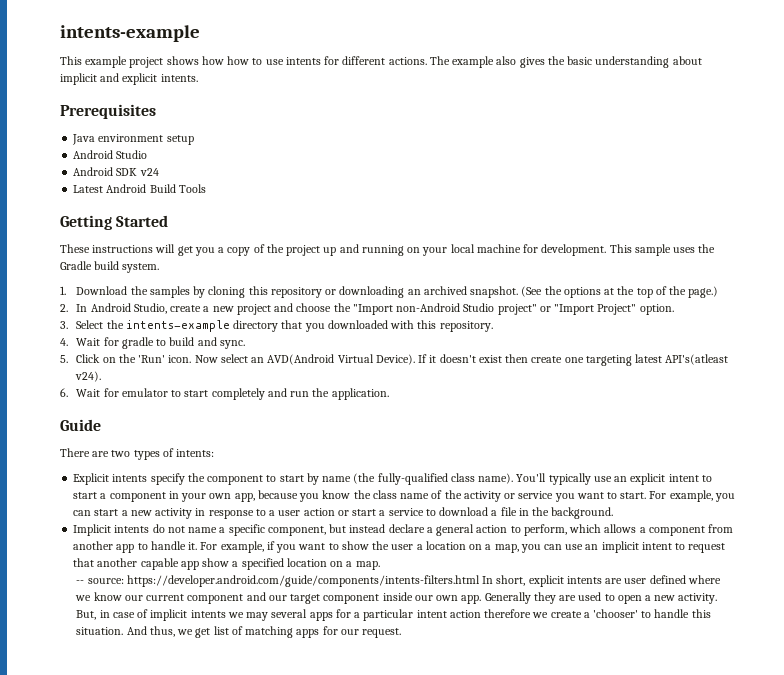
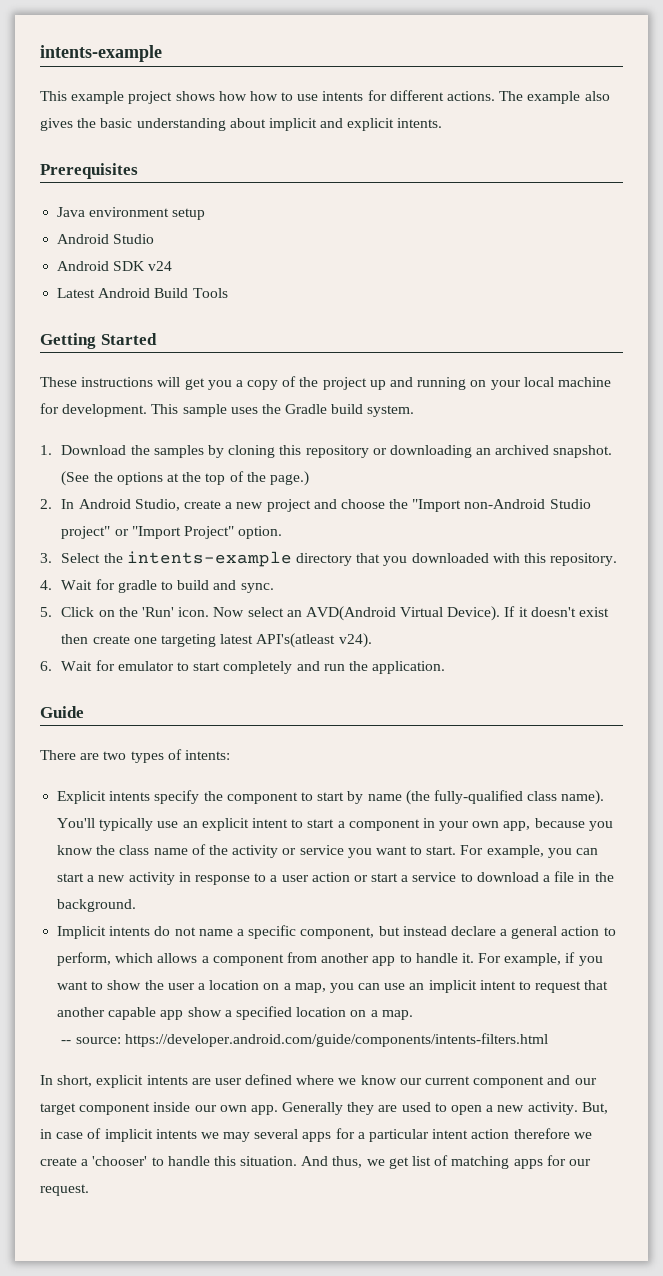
- -- source: https://developer.android.com/guide/components/intents-filters.html In short, explicit intents are user defined where we know our current component and our target component inside our own app.
+ -- source: https://developer.android.com/guide/components/intents-filters.html
+ In short, explicit intents are user defined where we know our current component and our target component inside our own app.

